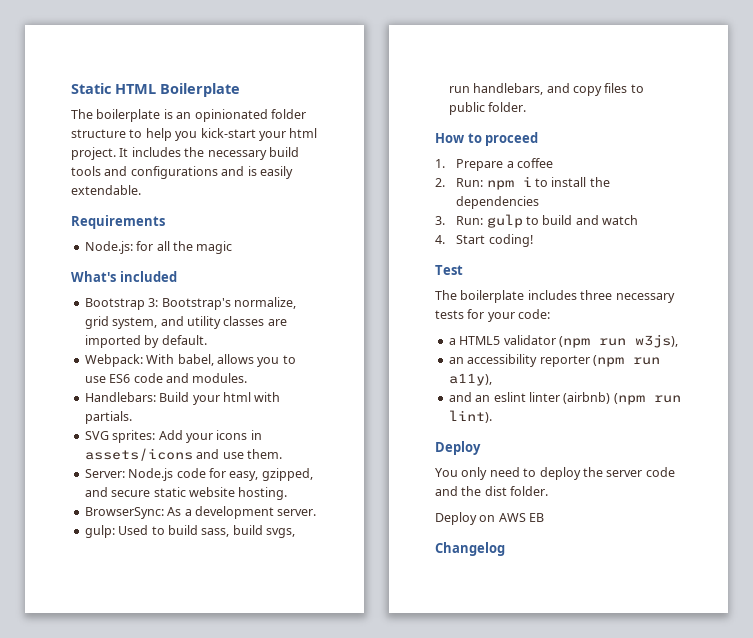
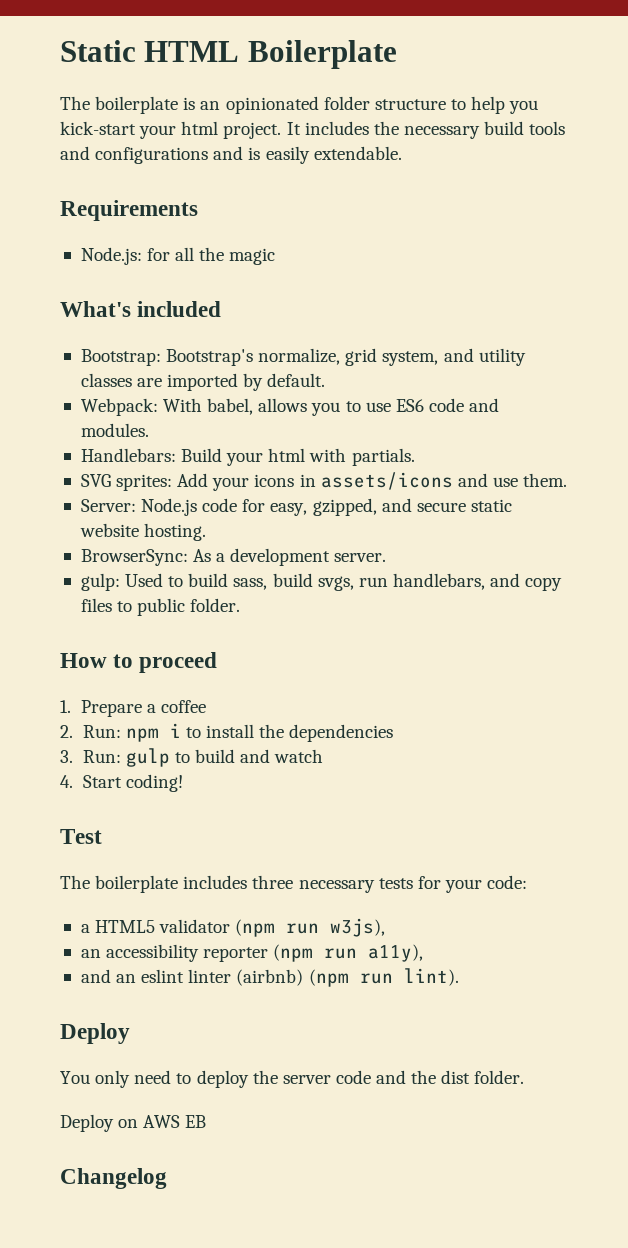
- Bootstrap 3: Bootstrap's normalize, grid system, and utility classes are imported by default.
+ Bootstrap: Bootstrap's normalize, grid system, and utility classes are imported by default.

